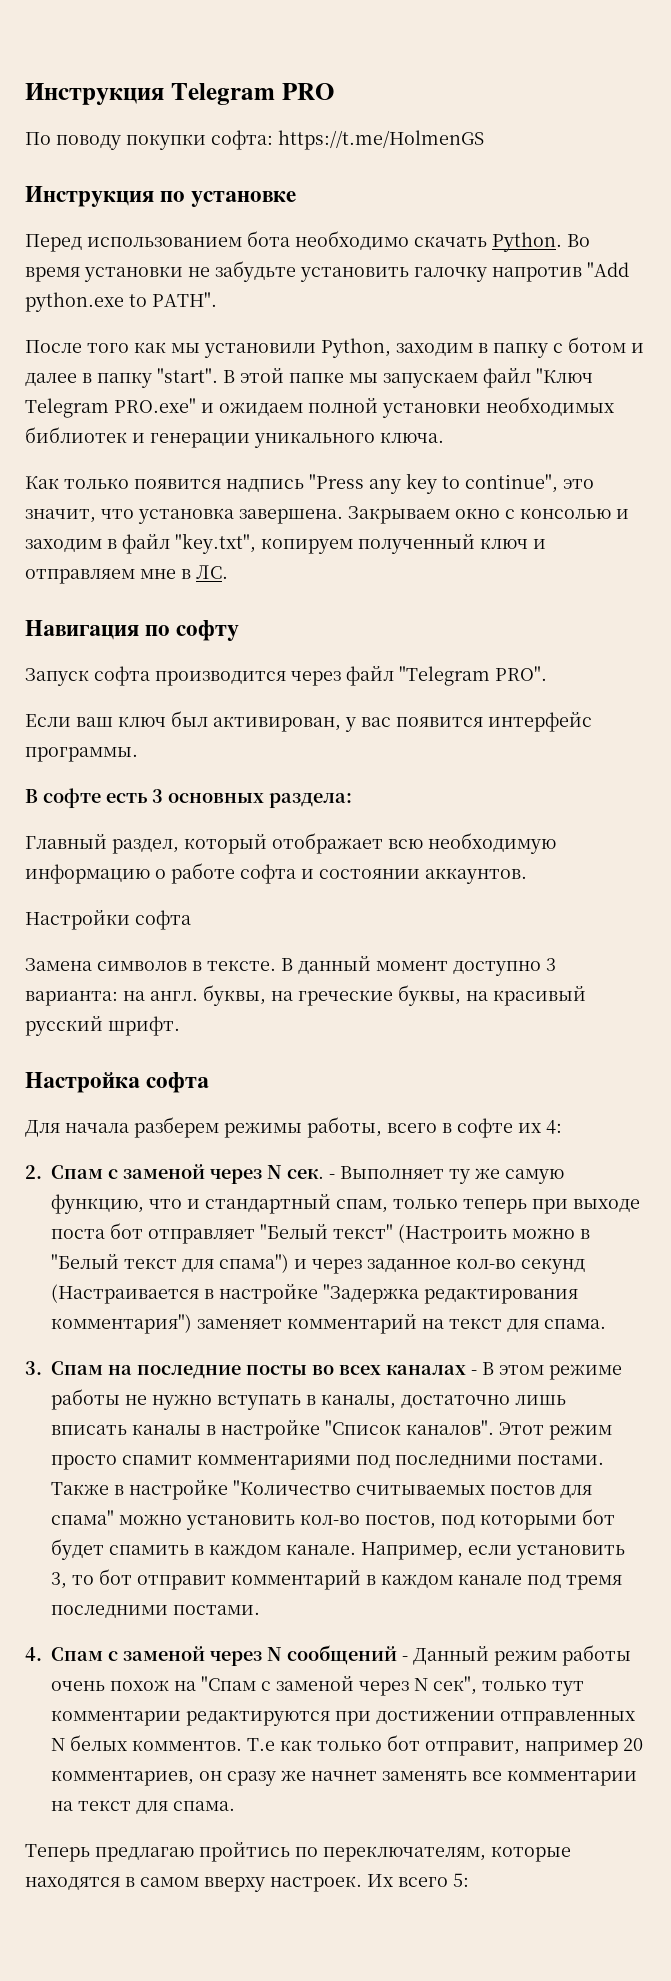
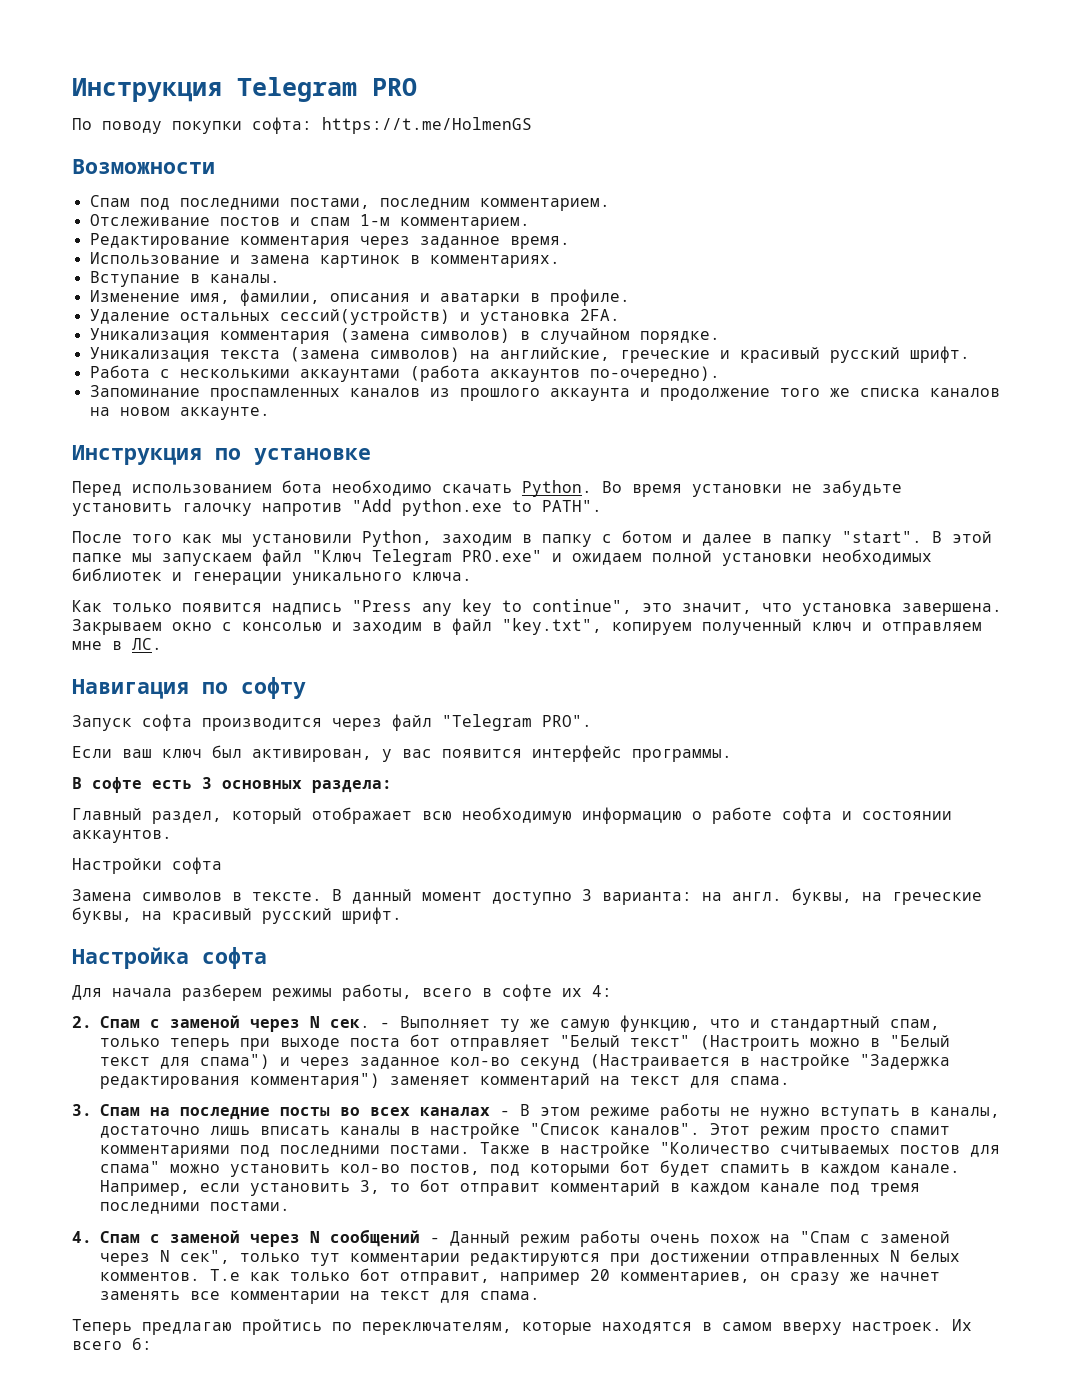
+ Возможности
+ Спам под последними постами, последним комментарием.
+ Отслеживание постов и спам 1-м комментарием.
+ Редактирование комментария через заданное время.
+ Использование и замена картинок в комментариях.
+ Вступание в каналы.
+ Изменение имя, фамилии, описания и аватарки в профиле.
+ Удаление остальных сессий(устройств) и установка 2FA.
+ Уникализация комментария (замена символов) в случайном порядке.
+ Уникализация текста (замена символов) на английские, греческие и красивый русский шрифт.
+ Работа с несколькими аккаунтами (работа аккаунтов по-очередно).
+ Запоминание проспамленных каналов из прошлого аккаунта и продолжение того же списка каналов на новом аккаунте.
- Их всего 5:
+ Их всего 6:

